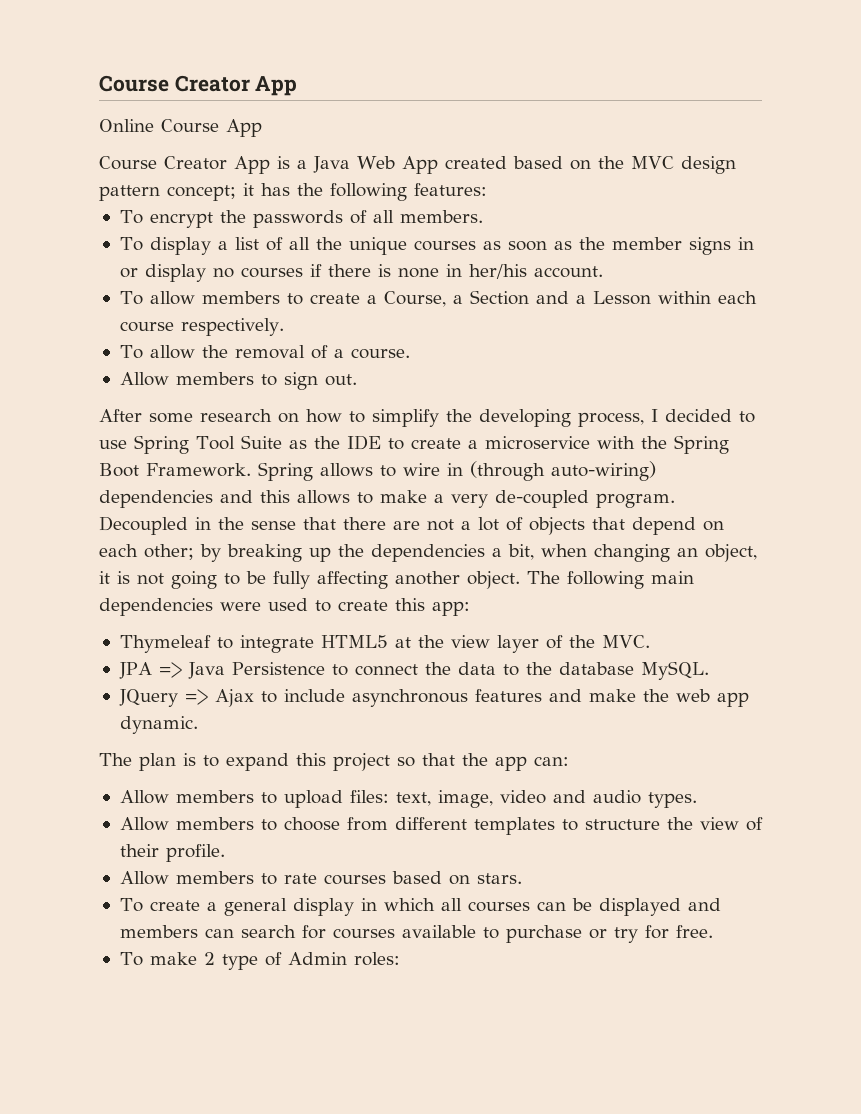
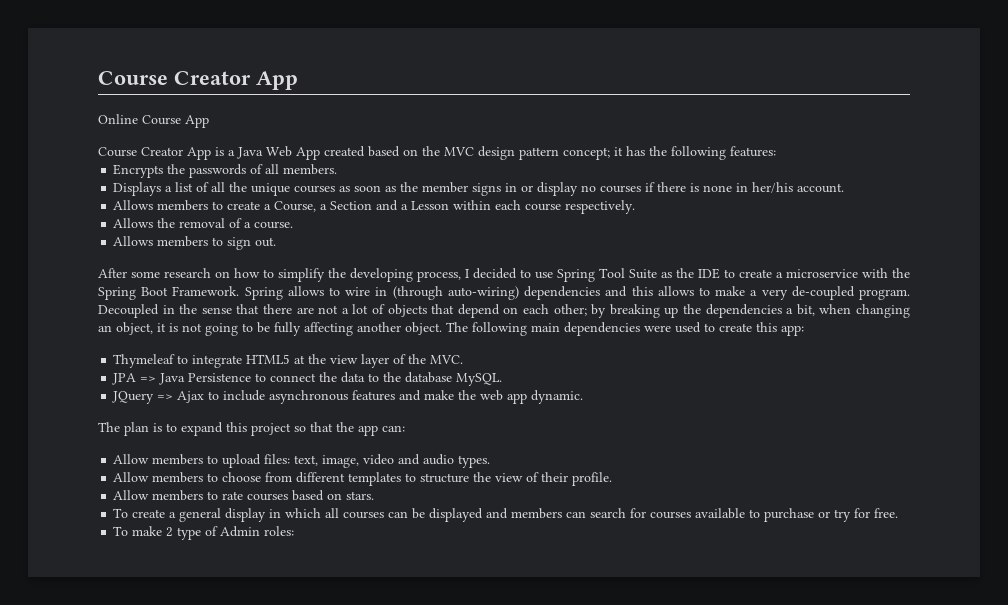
- To encrypt the passwords of all members.
+ Encrypts the passwords of all members.
- To display a list of all the unique courses as soon as the member signs in or display no courses if there is none in her/his account.
+ Displays a list of all the unique courses as soon as the member signs in or display no courses if there is none in her/his account.
- To allow members to create a Course, a Section and a Lesson within each course respectively.
+ Allows members to create a Course, a Section and a Lesson within each course respectively.
- To allow the removal of a course.
+ Allows the removal of a course.
- Allow members to sign out.
+ Allows members to sign out.

